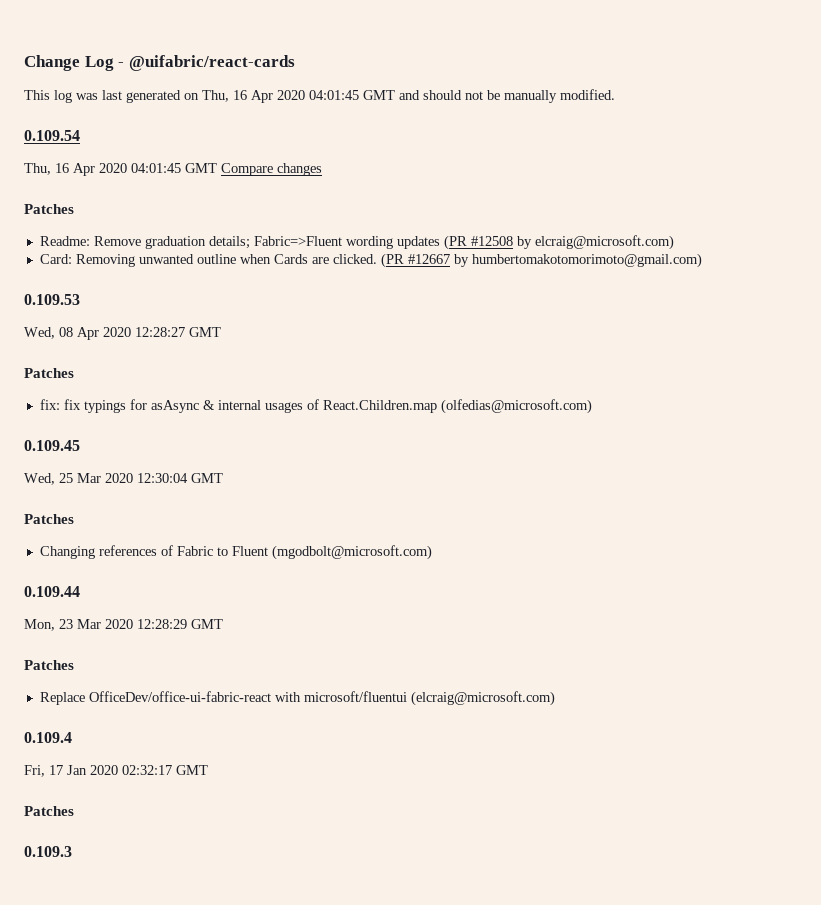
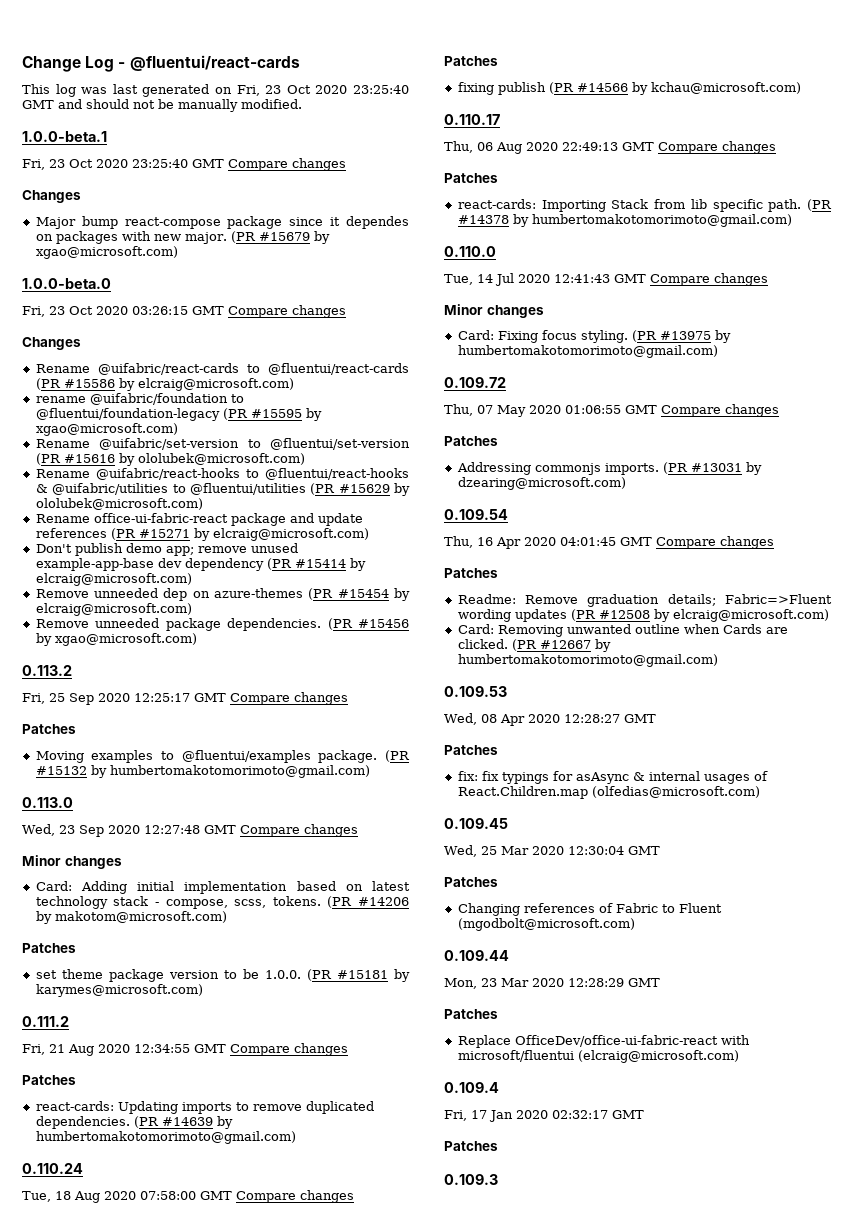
- Change Log - @uifabric/react-cards
+ Change Log - @fluentui/react-cards
- This log was last generated on Thu, 16 Apr 2020 04:01:45 GMT and should not be manually modified.
+ This log was last generated on Fri, 23 Oct 2020 23:25:40 GMT and should not be manually modified.
+ 1.0.0-beta.1
+ Fri, 23 Oct 2020 23:25:40 GMT Compare changes
+ Changes
+ Major bump react-compose package since it dependes on packages with new major. (PR #15679 by xgao@microsoft.com)
+ 1.0.0-beta.0
+ Fri, 23 Oct 2020 03:26:15 GMT Compare changes
+ Changes
+ Rename @uifabric/react-cards to @fluentui/react-cards (PR #15586 by elcraig@microsoft.com)
+ rename @uifabric/foundation to @fluentui/foundation-legacy (PR #15595 by xgao@microsoft.com)
+ Rename @uifabric/set-version to @fluentui/set-version (PR #15616 by ololubek@microsoft.com)
+ Rename @uifabric/react-hooks to @fluentui/react-hooks & @uifabric/utilities to @fluentui/utilities (PR #15629 by ololubek@microsoft.com)
+ Rename office-ui-fabric-react package and update references (PR #15271 by elcraig@microsoft.com)
+ Don't publish demo app; remove unused example-app-base dev dependency (PR #15414 by elcraig@microsoft.com)
+ Remove unneeded dep on azure-themes (PR #15454 by elcraig@microsoft.com)
+ Remove unneeded package dependencies. (PR #15456 by xgao@microsoft.com)
+ 0.113.2
+ Fri, 25 Sep 2020 12:25:17 GMT Compare changes
+ Patches
+ Moving examples to @fluentui/examples package. (PR #15132 by humbertomakotomorimoto@gmail.com)
+ 0.113.0
+ Wed, 23 Sep 2020 12:27:48 GMT Compare changes
+ Minor changes
+ Card: Adding initial implementation based on latest technology stack - compose, scss, tokens. (PR #14206 by makotom@microsoft.com)
+ Patches
+ set theme package version to be 1.0.0. (PR #15181 by karymes@microsoft.com)
+ 0.111.2
+ Fri, 21 Aug 2020 12:34:55 GMT Compare changes
+ Patches
+ react-cards: Updating imports to remove duplicated dependencies. (PR #14639 by humbertomakotomorimoto@gmail.com)
+ 0.110.24
+ Tue, 18 Aug 2020 07:58:00 GMT Compare changes
+ Patches
+ fixing publish (PR #14566 by kchau@microsoft.com)
+ 0.110.17
+ Thu, 06 Aug 2020 22:49:13 GMT Compare changes
+ Patches
+ react-cards: Importing Stack from lib specific path. (PR #14378 by humbertomakotomorimoto@gmail.com)
+ 0.110.0
+ Tue, 14 Jul 2020 12:41:43 GMT Compare changes
+ Minor changes
+ Card: Fixing focus styling. (PR #13975 by humbertomakotomorimoto@gmail.com)
+ 0.109.72
+ Thu, 07 May 2020 01:06:55 GMT Compare changes
+ Patches
+ Addressing commonjs imports. (PR #13031 by dzearing@microsoft.com)

